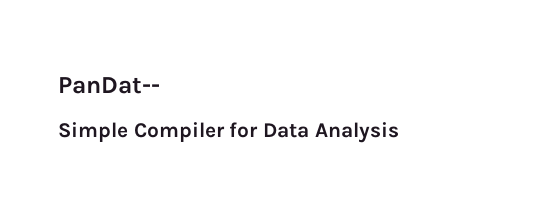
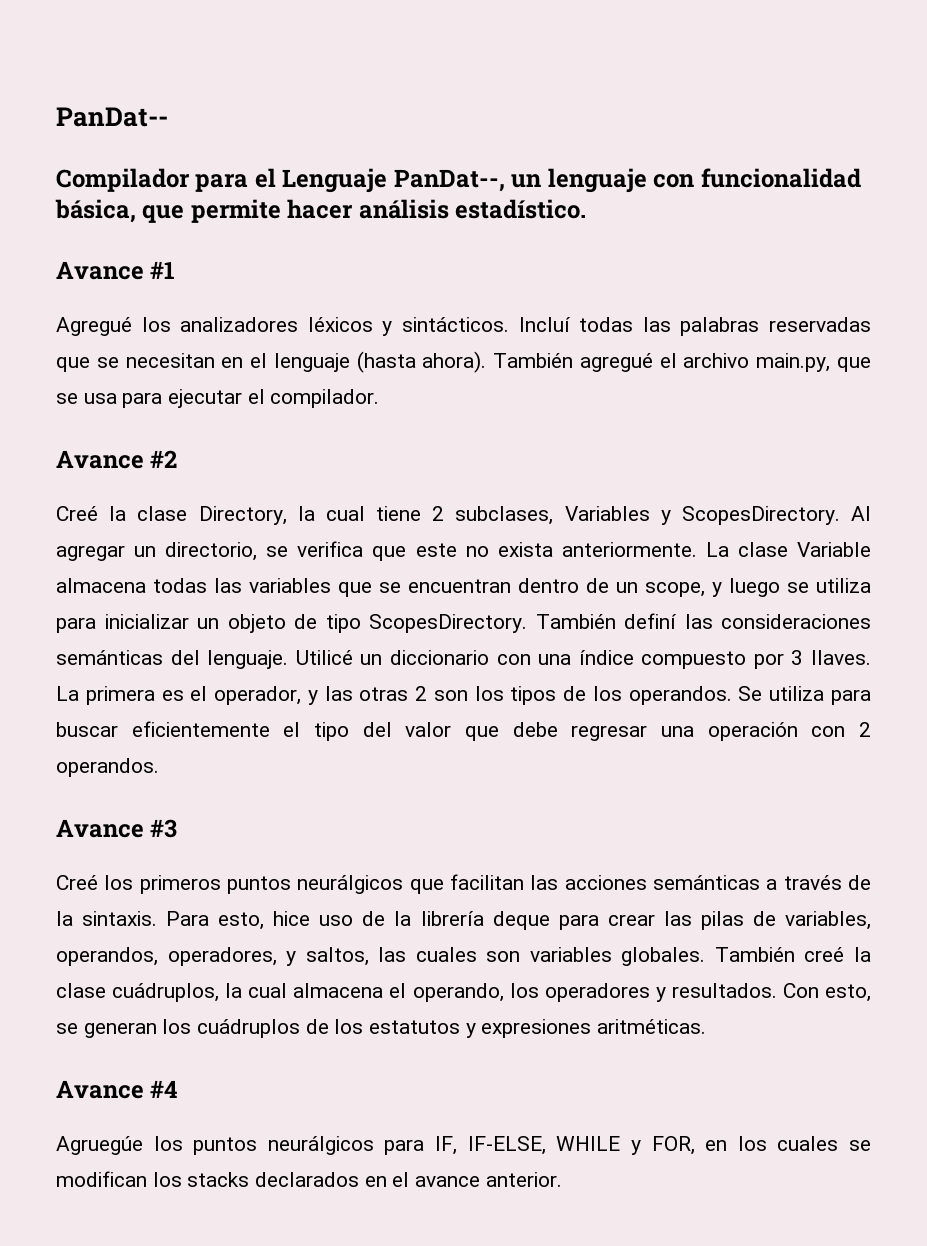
- Simple Compiler for Data Analysis
+ Compilador para el Lenguaje PanDat--, un lenguaje con funcionalidad básica, que permite hacer análisis estadístico.
+ Avance #1
+ Agregué los analizadores léxicos y sintácticos. Incluí todas las palabras reservadas que se necesitan en el lenguaje (hasta ahora). También agregué el archivo main.py, que se usa para ejecutar el compilador.
+ Avance #2
+ Creé la clase Directory, la cual tiene 2 subclases, Variables y ScopesDirectory. Al agregar un directorio, se verifica que este no exista anteriormente. La clase Variable almacena todas las variables que se encuentran dentro de un scope, y luego se utiliza para inicializar un objeto de tipo ScopesDirectory. También definí las consideraciones semánticas del lenguaje. Utilicé un diccionario con una índice compuesto por 3 llaves. La primera es el operador, y las otras 2 son los tipos de los operandos. Se utiliza para buscar eficientemente el tipo del valor que debe regresar una operación con 2 operandos.
+ Avance #3
+ Creé los primeros puntos neurálgicos que facilitan las acciones semánticas a través de la sintaxis. Para esto, hice uso de la librería deque para crear las pilas de variables, operandos, operadores, y saltos, las cuales son variables globales. También creé la clase cuádruplos, la cual almacena el operando, los operadores y resultados. Con esto, se generan los cuádruplos de los estatutos y expresiones aritméticas.
+ Avance #4
+ Agruegúe los puntos neurálgicos para IF, IF-ELSE, WHILE y FOR, en los cuales se modifican los stacks declarados en el avance anterior.

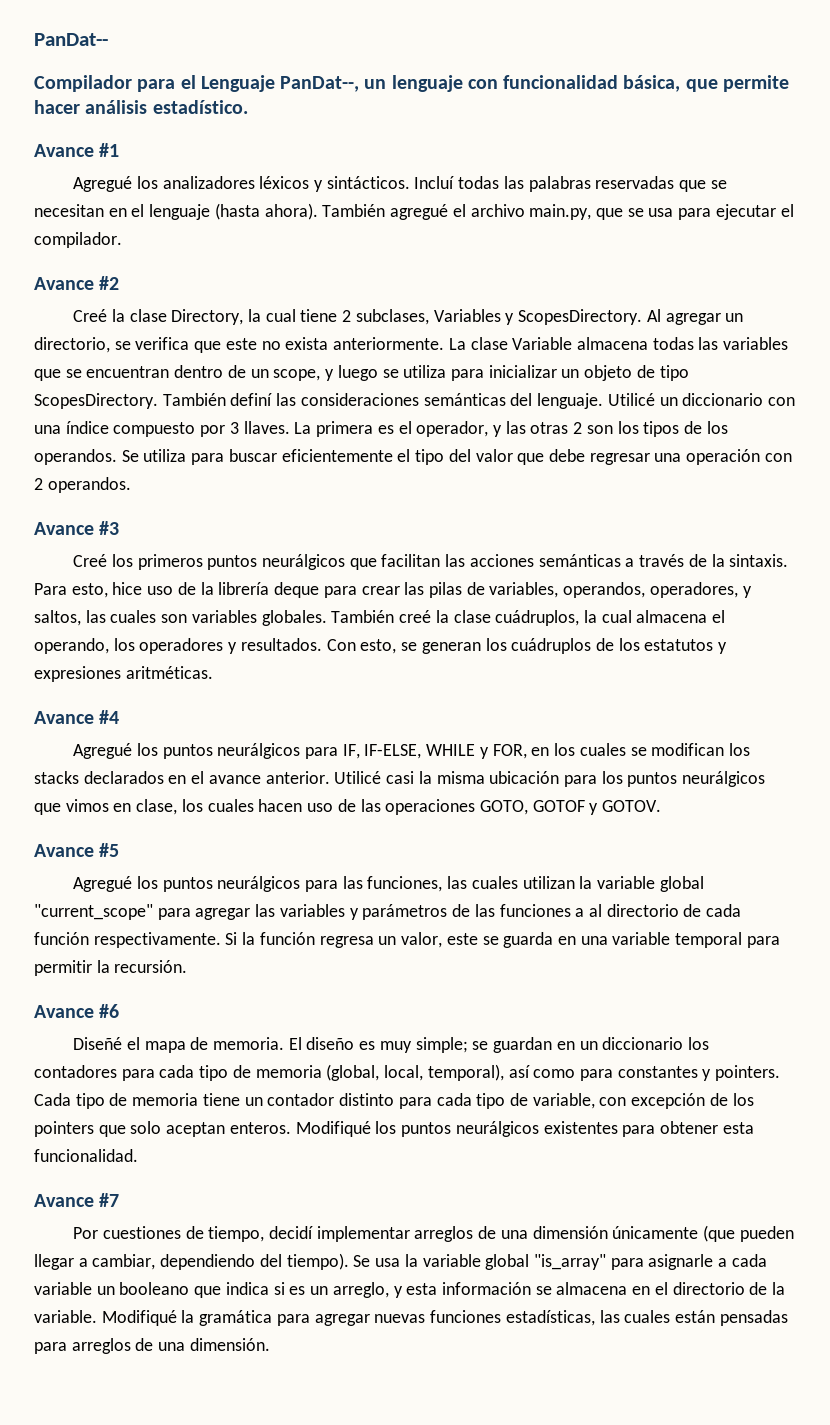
- Agruegúe los puntos neurálgicos para IF, IF-ELSE, WHILE y FOR, en los cuales se modifican los stacks declarados en el avance anterior.
+ Agregué los puntos neurálgicos para IF, IF-ELSE, WHILE y FOR, en los cuales se modifican los stacks declarados en el avance anterior.
+ Utilicé casi la misma ubicación para los puntos neurálgicos que vimos en clase, los cuales hacen uso de las operaciones GOTO, GOTOF y GOTOV.
+ Avance #5
+ Agregué los puntos neurálgicos para las funciones, las cuales utilizan la variable global "current_scope" para agregar las variables y parámetros de las funciones a al directorio de cada función respectivamente. Si la función regresa un valor, este se guarda en una variable temporal para permitir la recursión.
+ Avance #6
+ Diseñé el mapa de memoria. El diseño es muy simple; se guardan en un diccionario los contadores para cada tipo de memoria (global, local, temporal), así como para constantes y pointers. Cada tipo de memoria tiene un contador distinto para cada tipo de variable, con excepción de los pointers que solo aceptan enteros. Modifiqué los puntos neurálgicos existentes para obtener esta funcionalidad.
+ Avance #7
+ Por cuestiones de tiempo, decidí implementar arreglos de una dimensión únicamente (que pueden llegar a cambiar, dependiendo del tiempo). Se usa la variable global "is_array" para asignarle a cada variable un booleano que indica si es un arreglo, y esta información se almacena en el directorio de la variable. Modifiqué la gramática para agregar nuevas funciones estadísticas, las cuales están pensadas para arreglos de una dimensión.

